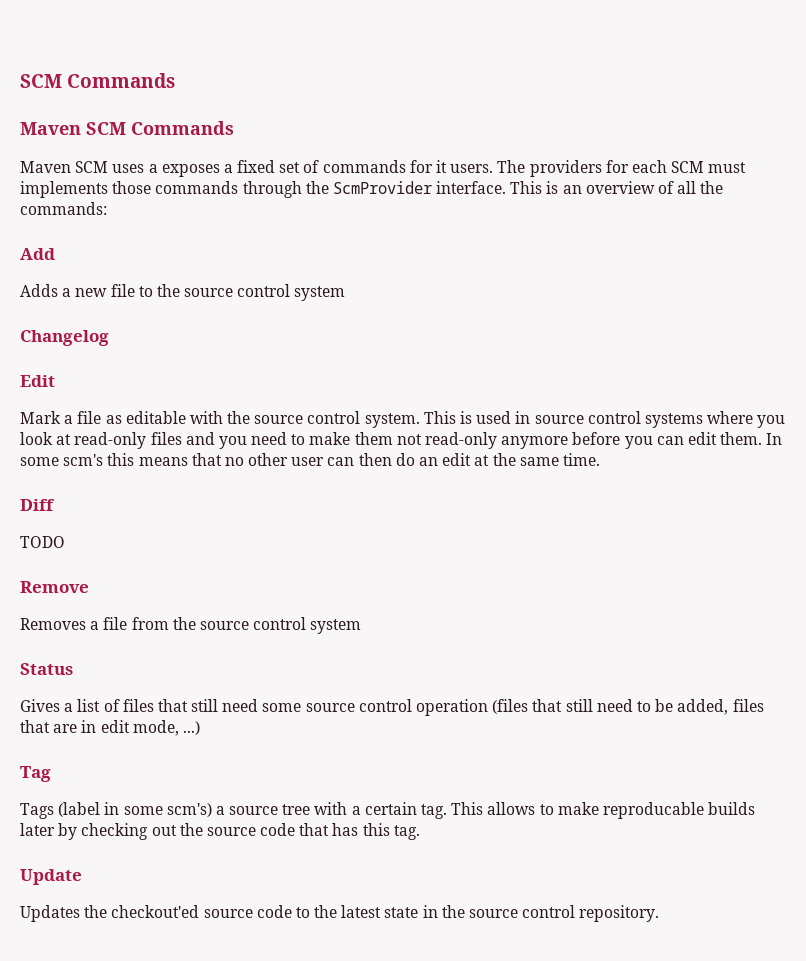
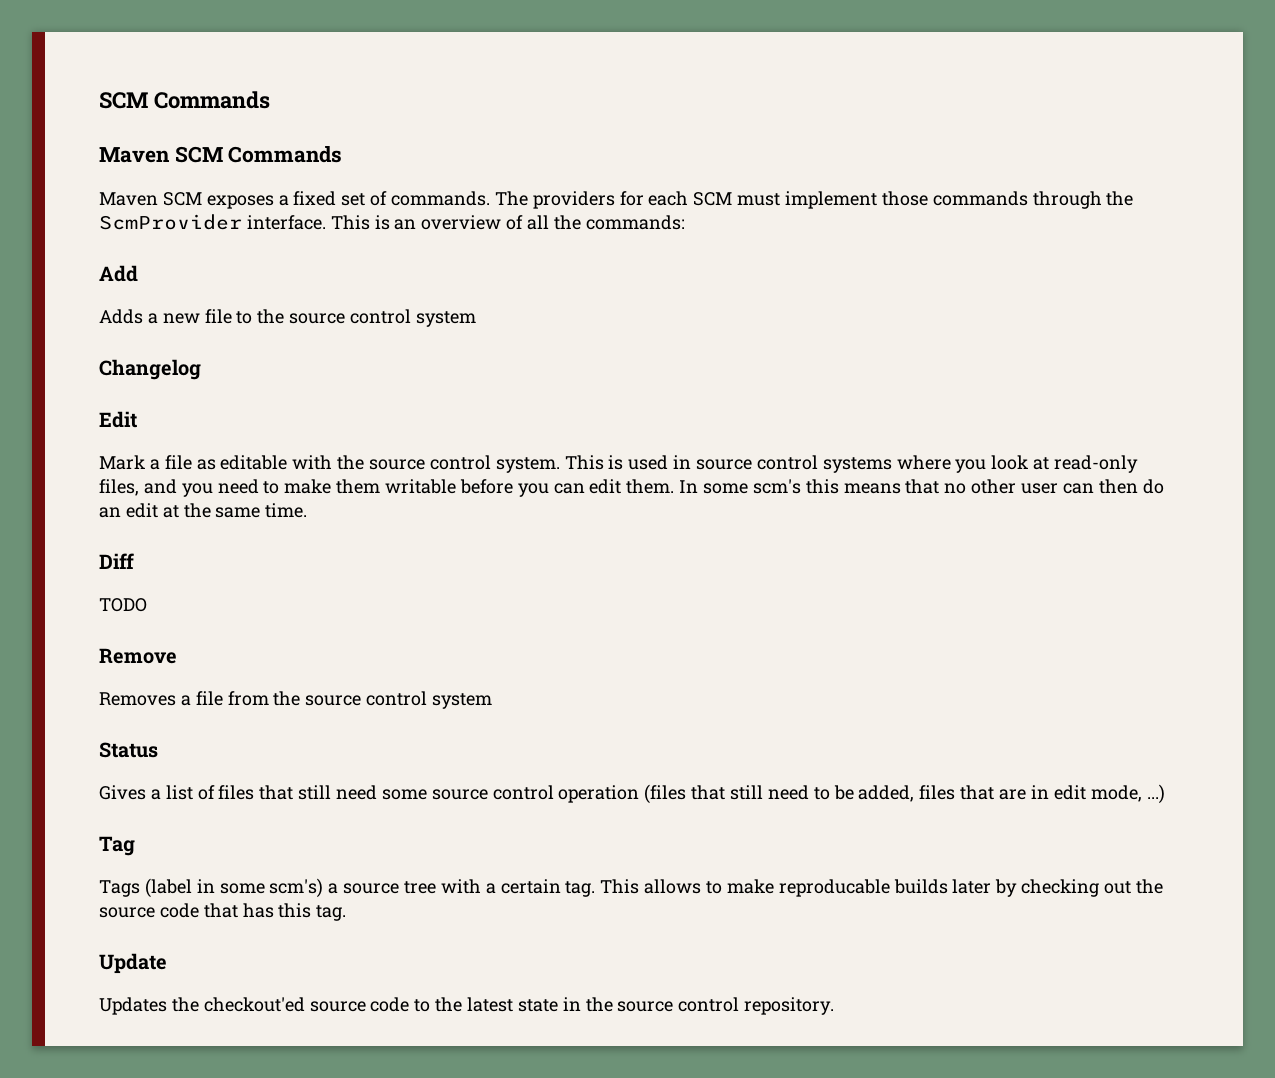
- Maven SCM uses a exposes a fixed set of commands for it users.
+ Maven SCM exposes a fixed set of commands.
- The providers for each SCM must implements those commands through the ScmProvider interface.
+ The providers for each SCM must implement those commands through the ScmProvider interface.
- This is used in source control systems where you look at read-only files and you need to make them not read-only anymore before you can edit them.
+ This is used in source control systems where you look at read-only files, and you need to make them writable before you can edit them.

